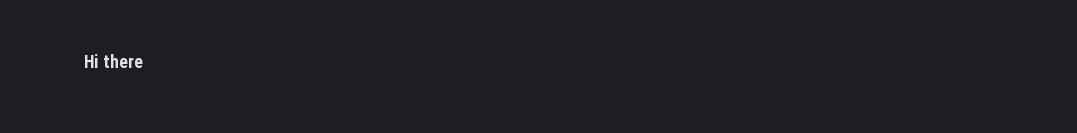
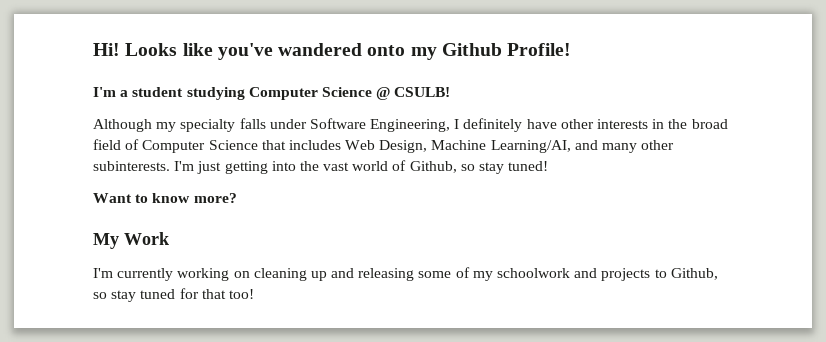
- Hi there
+ Hi! Looks like you've wandered onto my Github Profile!
+ I'm a student studying Computer Science @ CSULB!
+ Although my specialty falls under Software Engineering, I definitely have other interests in the broad field of Computer Science that includes Web Design, Machine Learning/AI, and many other subinterests. I'm just getting into the vast world of Github, so stay tuned!
+ Want to know more?
+ My Work
+ I'm currently working on cleaning up and releasing some of my schoolwork and projects to Github, so stay tuned for that too!

